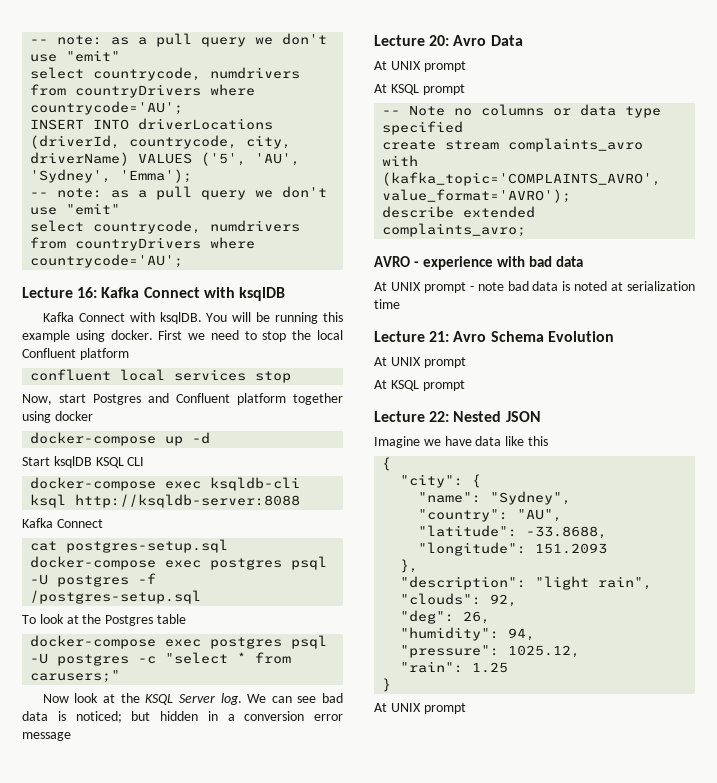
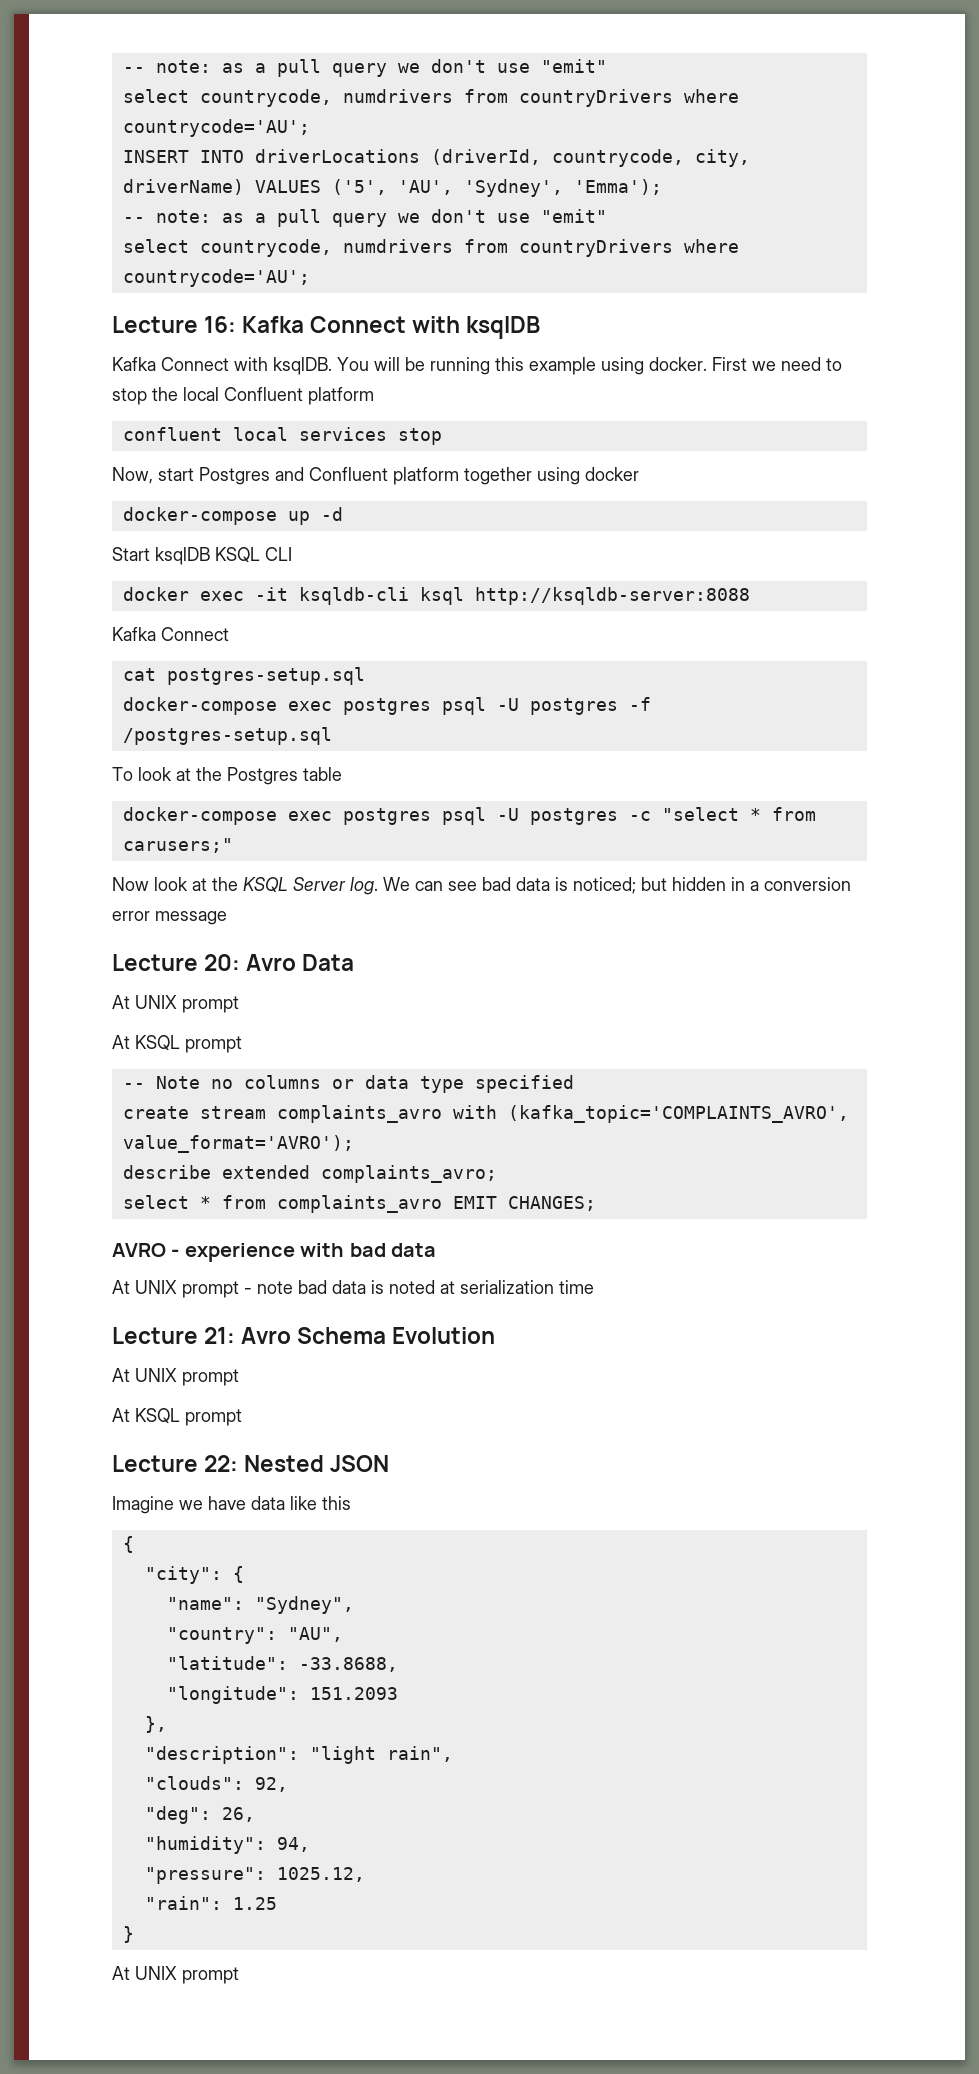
- docker-compose exec ksqldb-cli ksql http://ksqldb-server:8088
+ docker exec -it ksqldb-cli ksql http://ksqldb-server:8088
+ select * from complaints_avro EMIT CHANGES;

